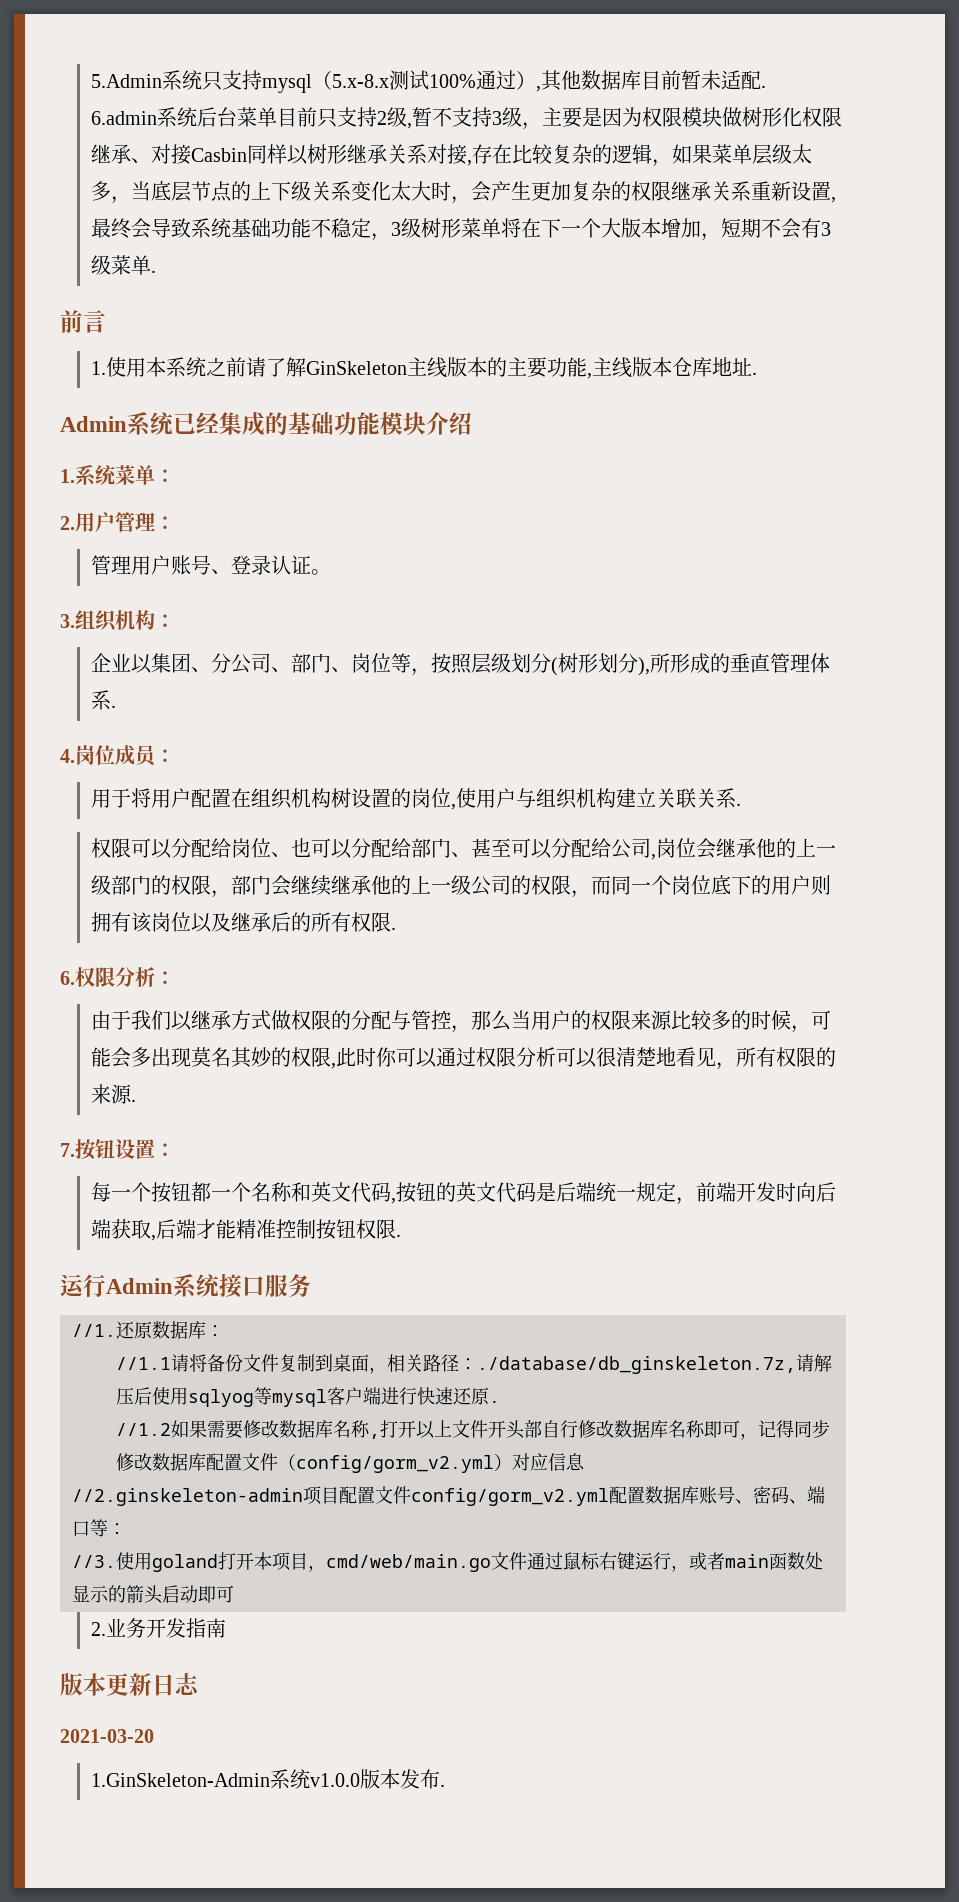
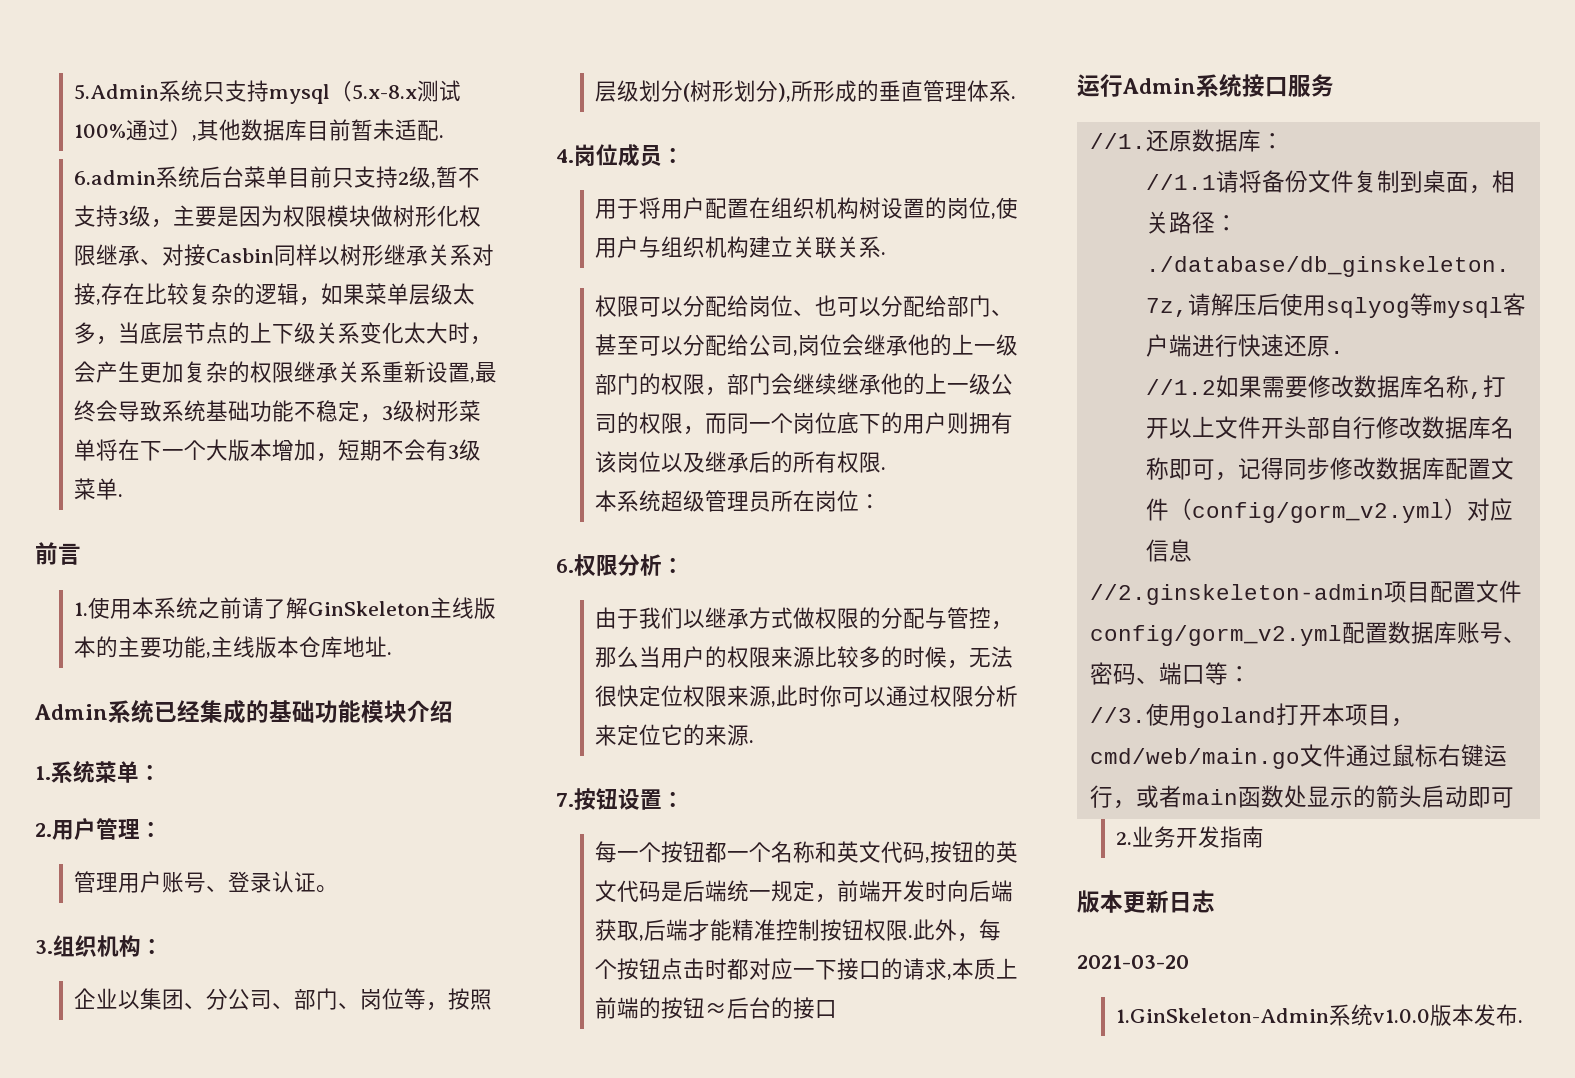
+ 本系统超级管理员所在岗位：
- 由于我们以继承方式做权限的分配与管控，那么当用户的权限来源比较多的时候，可能会多出现莫名其妙的权限,此时你可以通过权限分析可以很清楚地看见，所有权限的来源.
+ 由于我们以继承方式做权限的分配与管控，那么当用户的权限来源比较多的时候，无法很快定位权限来源,此时你可以通过权限分析来定位它的来源.
+ 此外，每个按钮点击时都对应一下接口的请求,本质上前端的按钮≈后台的接口

